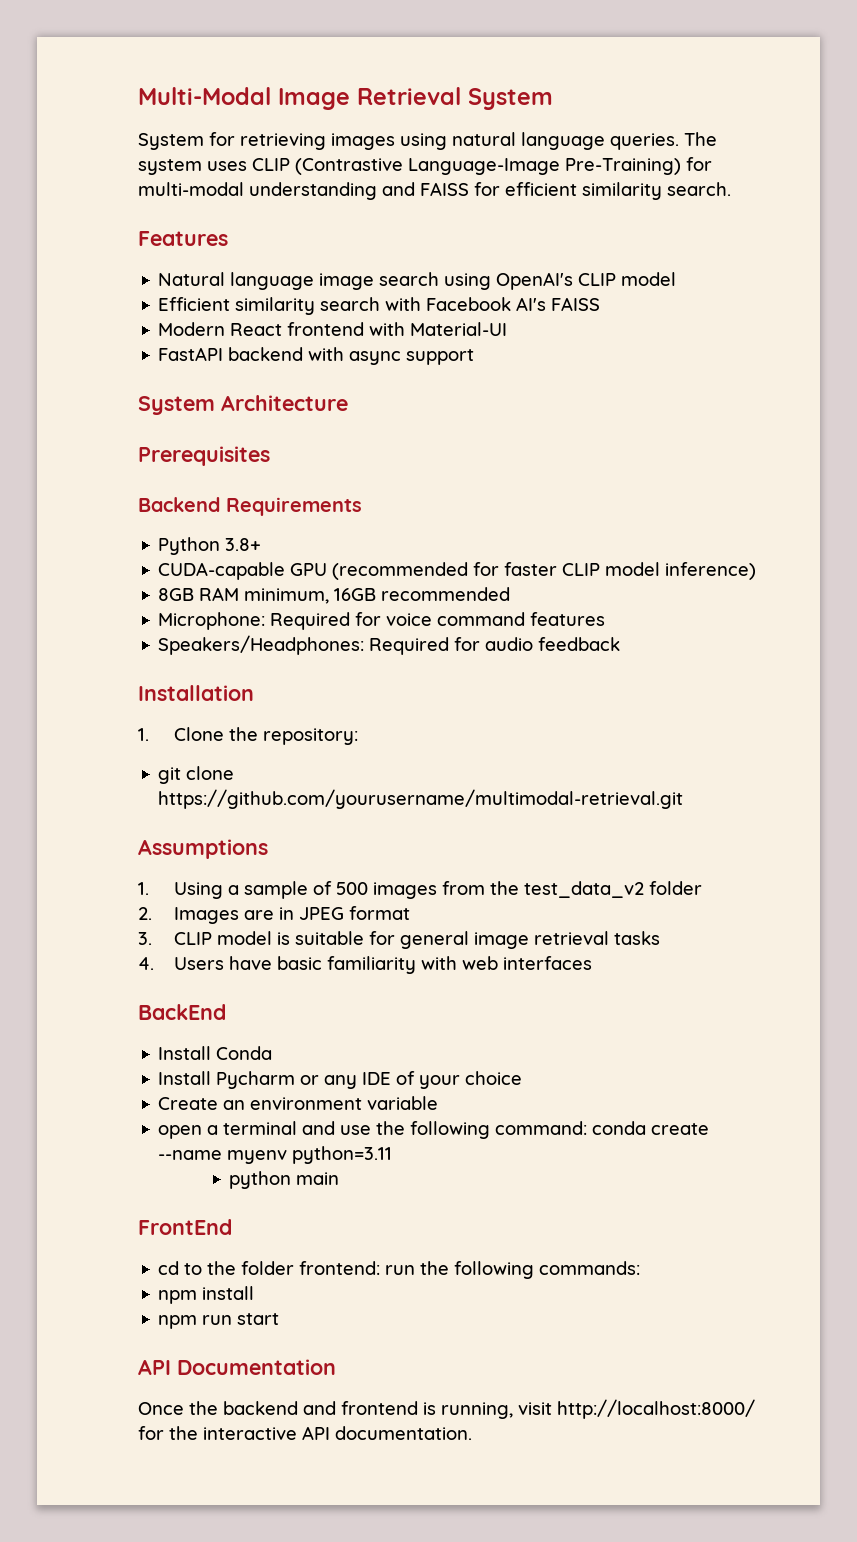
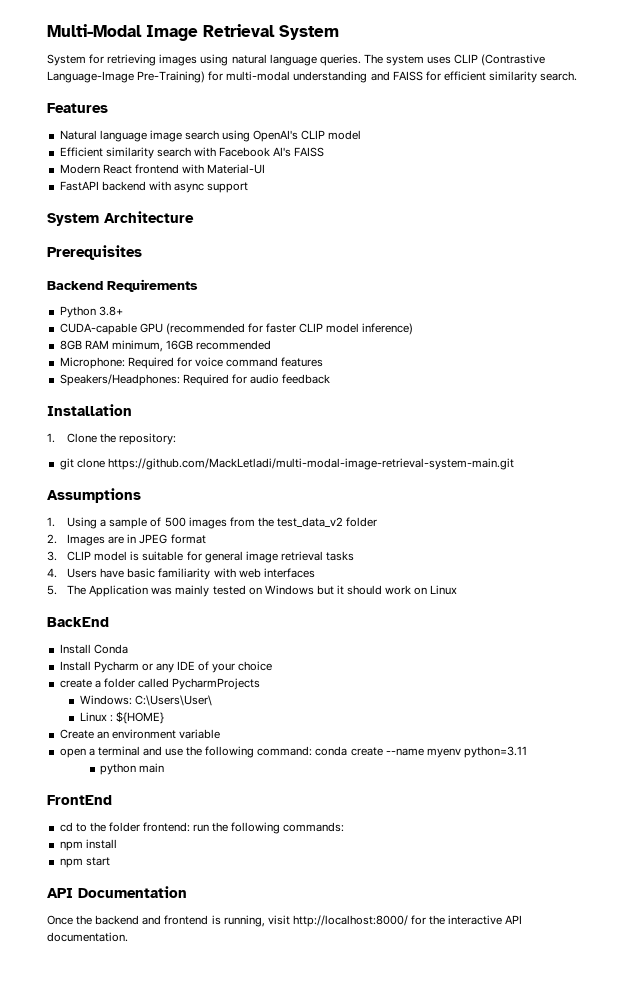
- git clone https://github.com/yourusername/multimodal-retrieval.git
+ git clone https://github.com/MackLetladi/multi-modal-image-retrieval-system-main.git
+ 5. The Application was mainly tested on Windows but it should work on Linux
+ create a folder called PycharmProjects
+ Windows: C:\Users\User\
+ Linux : ${HOME}
- npm run start
+ npm start

